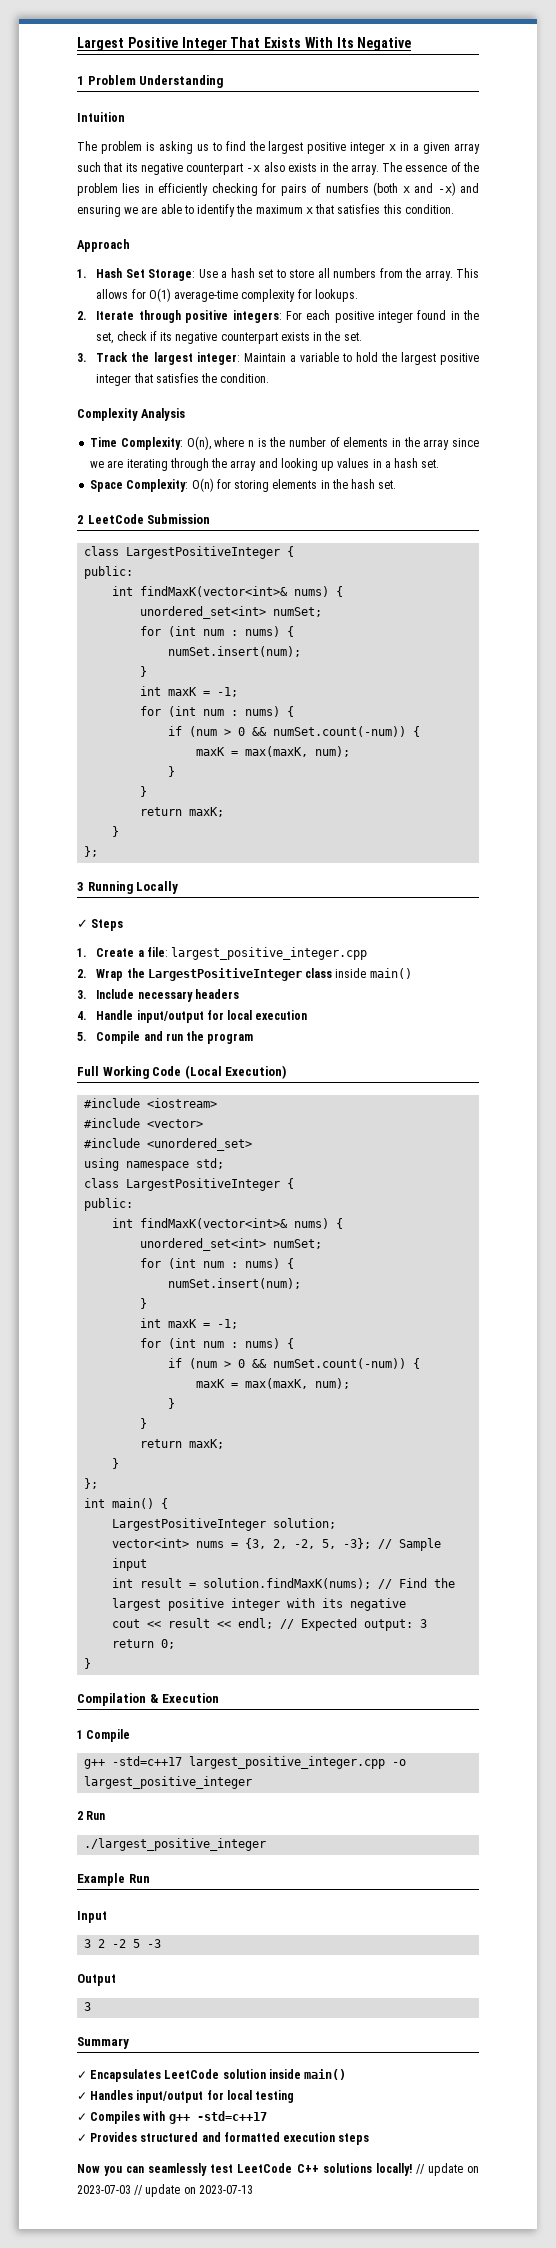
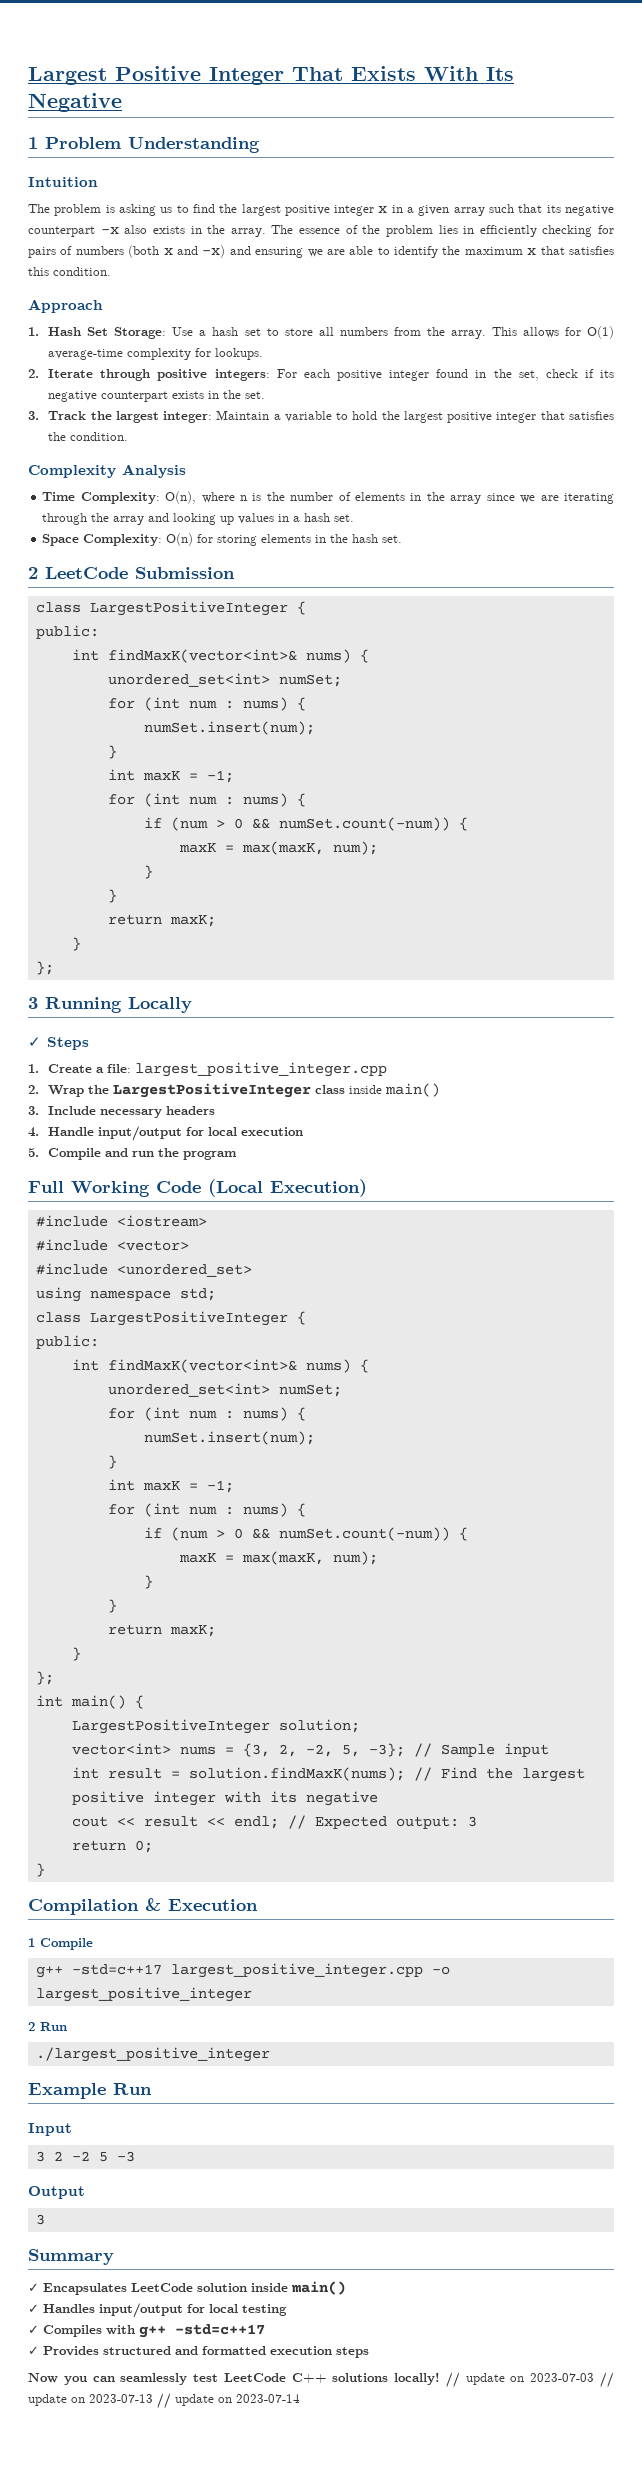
- // update on 2023-07-03 // update on 2023-07-13
+ // update on 2023-07-03 // update on 2023-07-13 // update on 2023-07-14

